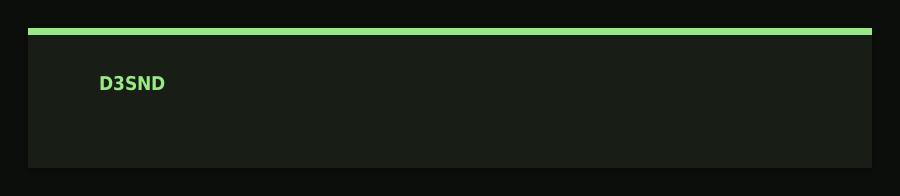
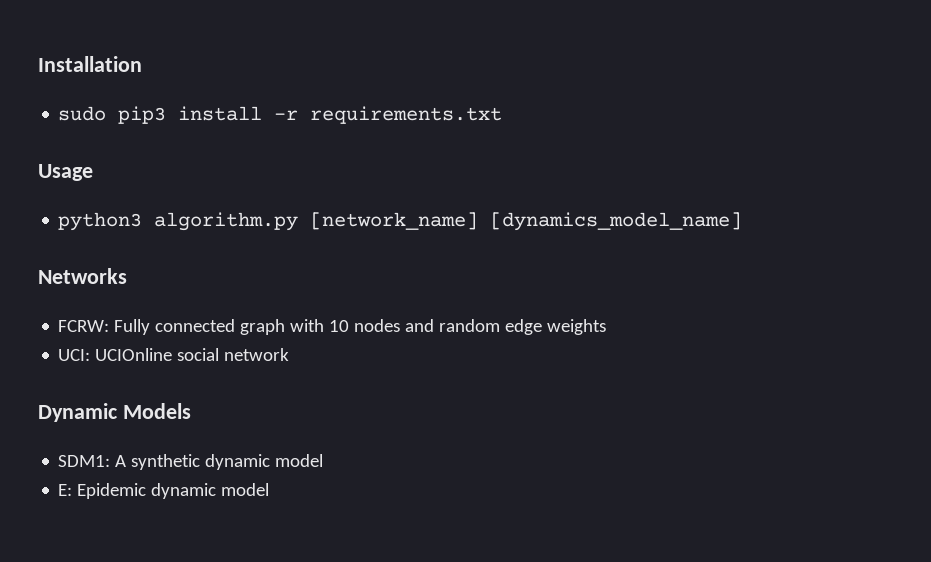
- D3SND
+ Installation
+ sudo pip3 install -r requirements.txt
+ Usage
+ python3 algorithm.py [network_name] [dynamics_model_name]
+ Networks
+ FCRW: Fully connected graph with 10 nodes and random edge weights
+ UCI: UCIOnline social network
+ Dynamic Models
+ SDM1: A synthetic dynamic model
+ E: Epidemic dynamic model

